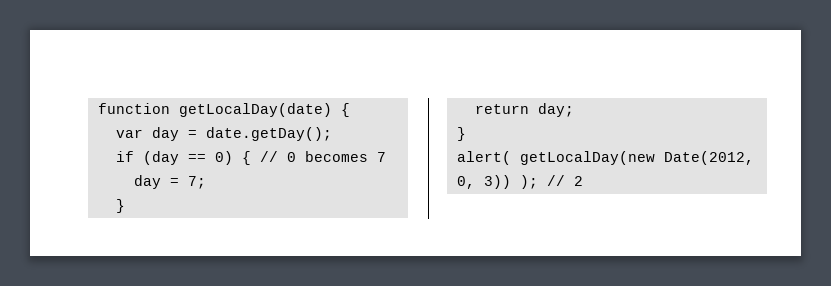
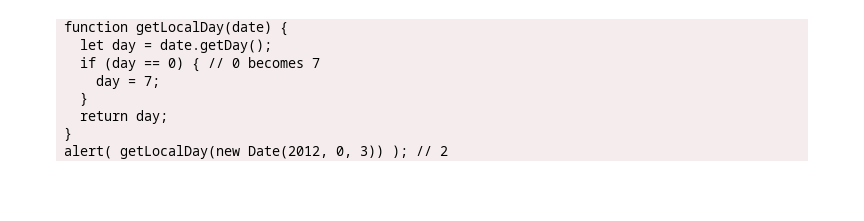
- var day = date.getDay();
+ let day = date.getDay();

